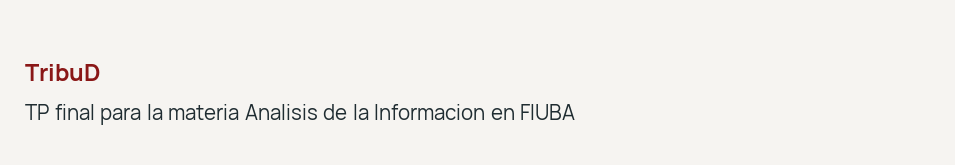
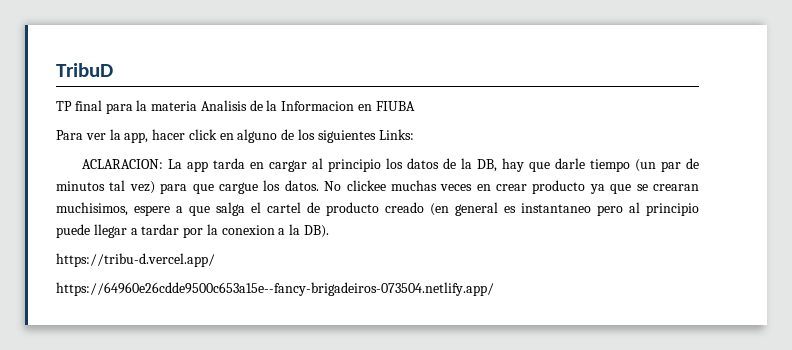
+ Para ver la app, hacer click en alguno de los siguientes Links:
+ ACLARACION: La app tarda en cargar al principio los datos de la DB, hay que darle tiempo (un par de minutos tal vez) para que cargue los datos. No clickee muchas veces en crear producto ya que se crearan muchisimos, espere a que salga el cartel de producto creado (en general es instantaneo pero al principio puede llegar a tardar por la conexion a la DB).
+ https://tribu-d.vercel.app/
+ https://64960e26cdde9500c653a15e--fancy-brigadeiros-073504.netlify.app/

